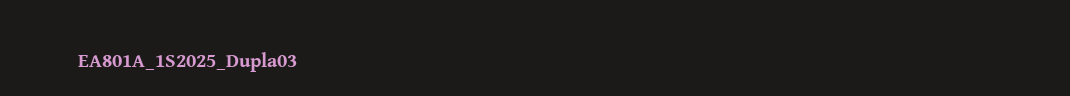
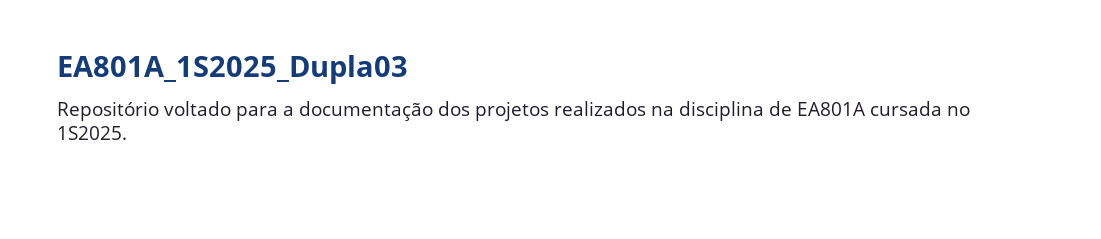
+ Repositório voltado para a documentação dos projetos realizados na disciplina de EA801A cursada no 1S2025.

